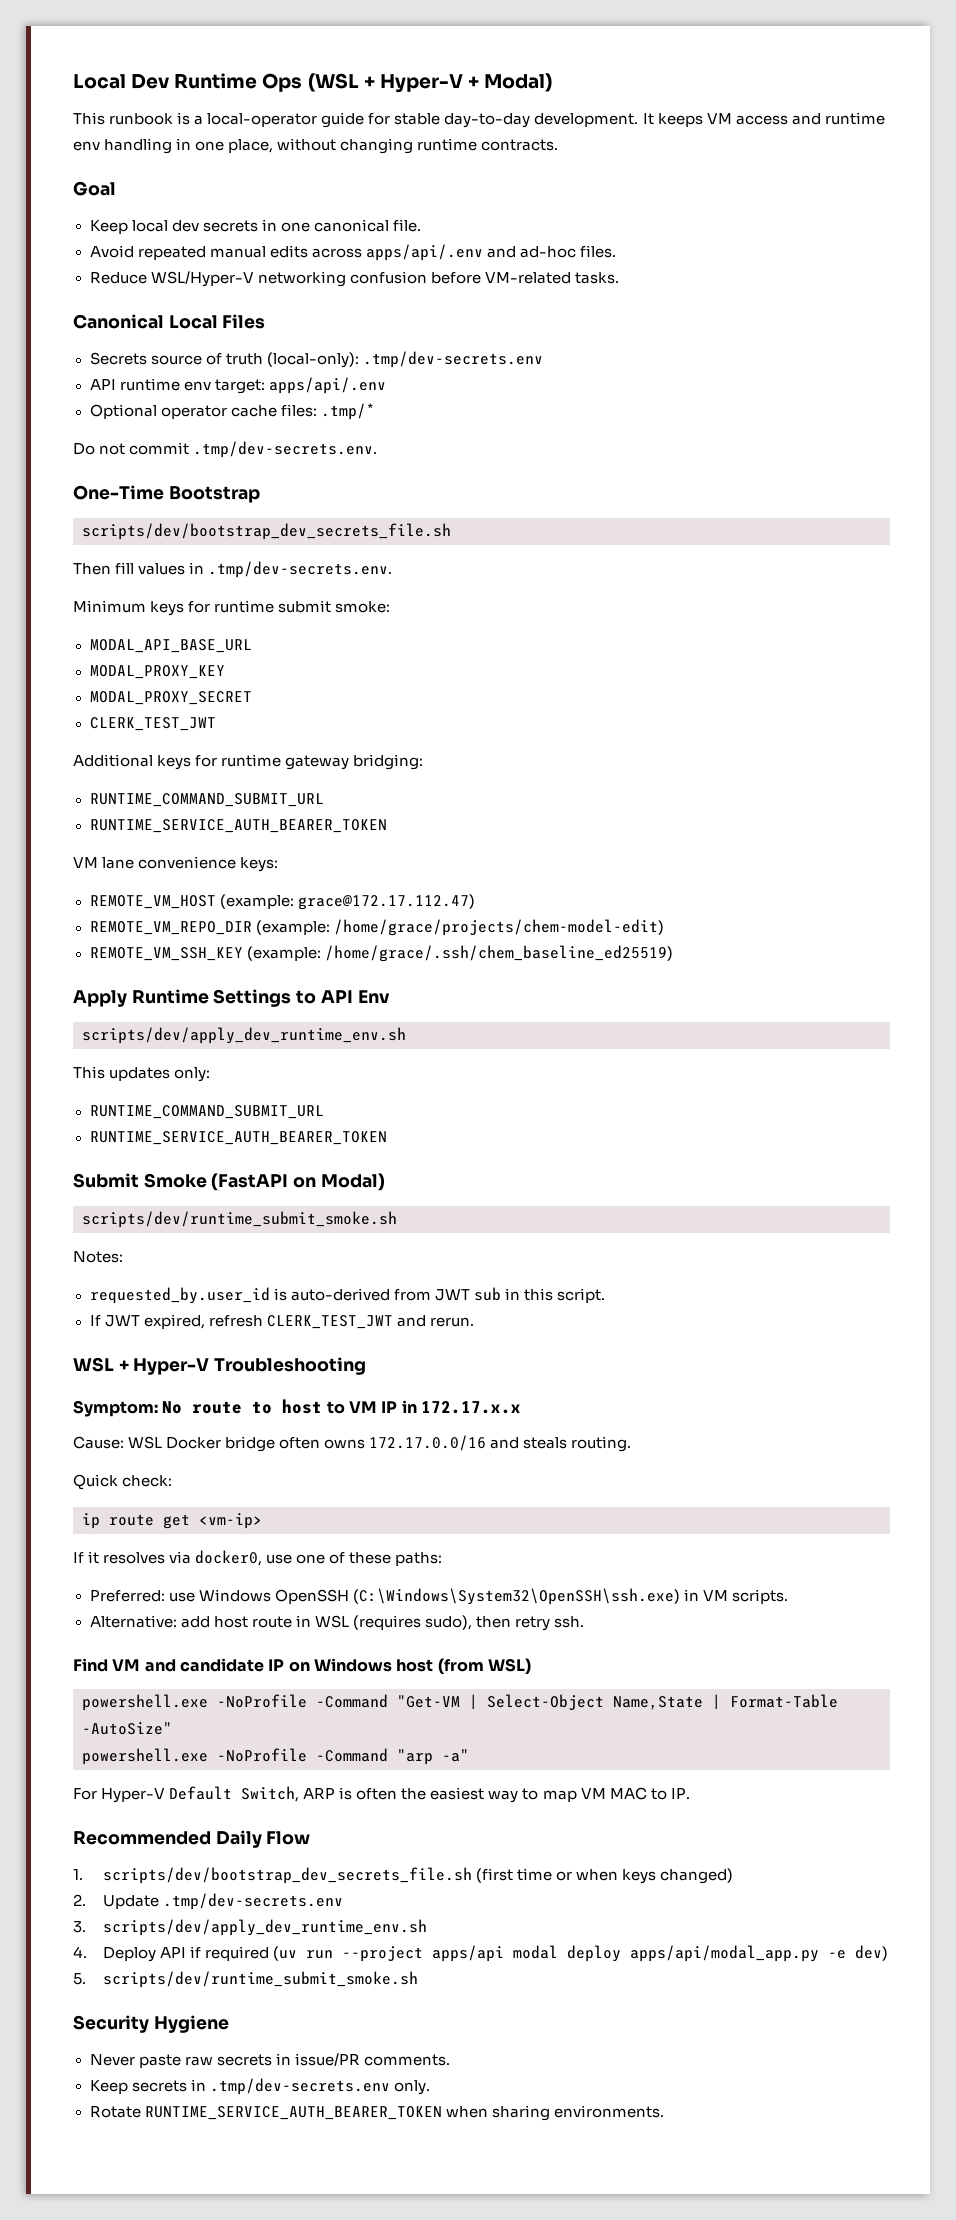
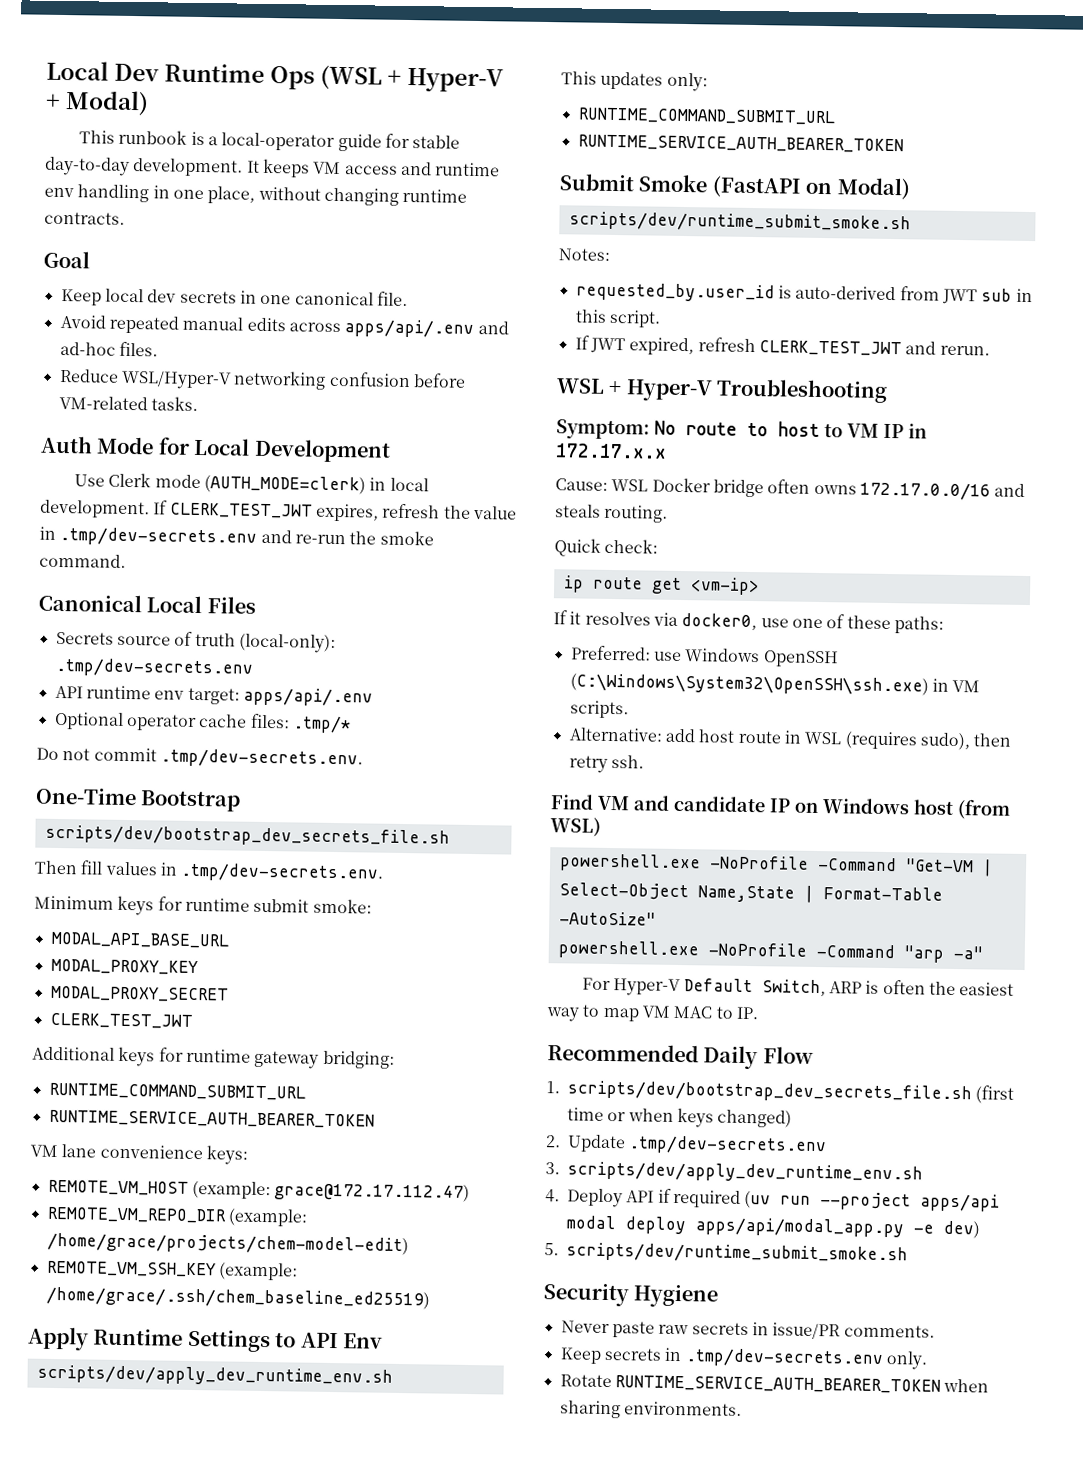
+ Auth Mode for Local Development
+ Use Clerk mode (AUTH_MODE=clerk) in local development. If CLERK_TEST_JWT expires, refresh the value in .tmp/dev-secrets.env and re-run the smoke command.

